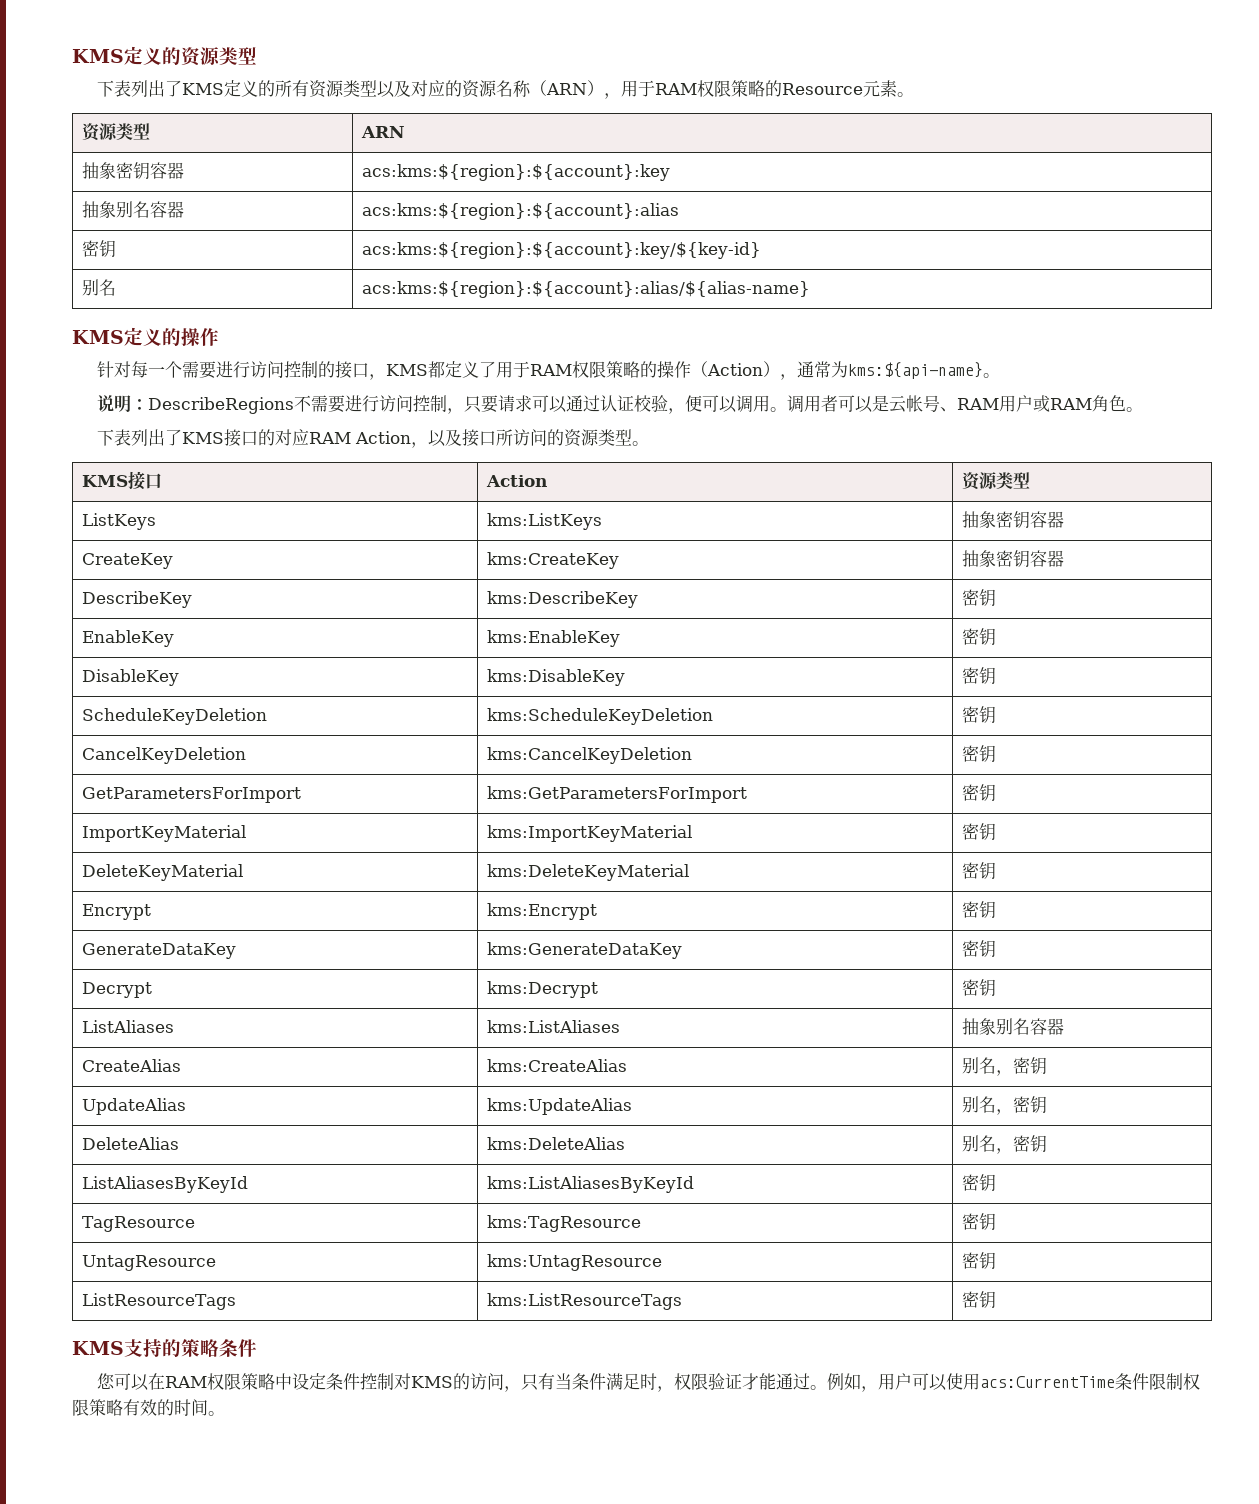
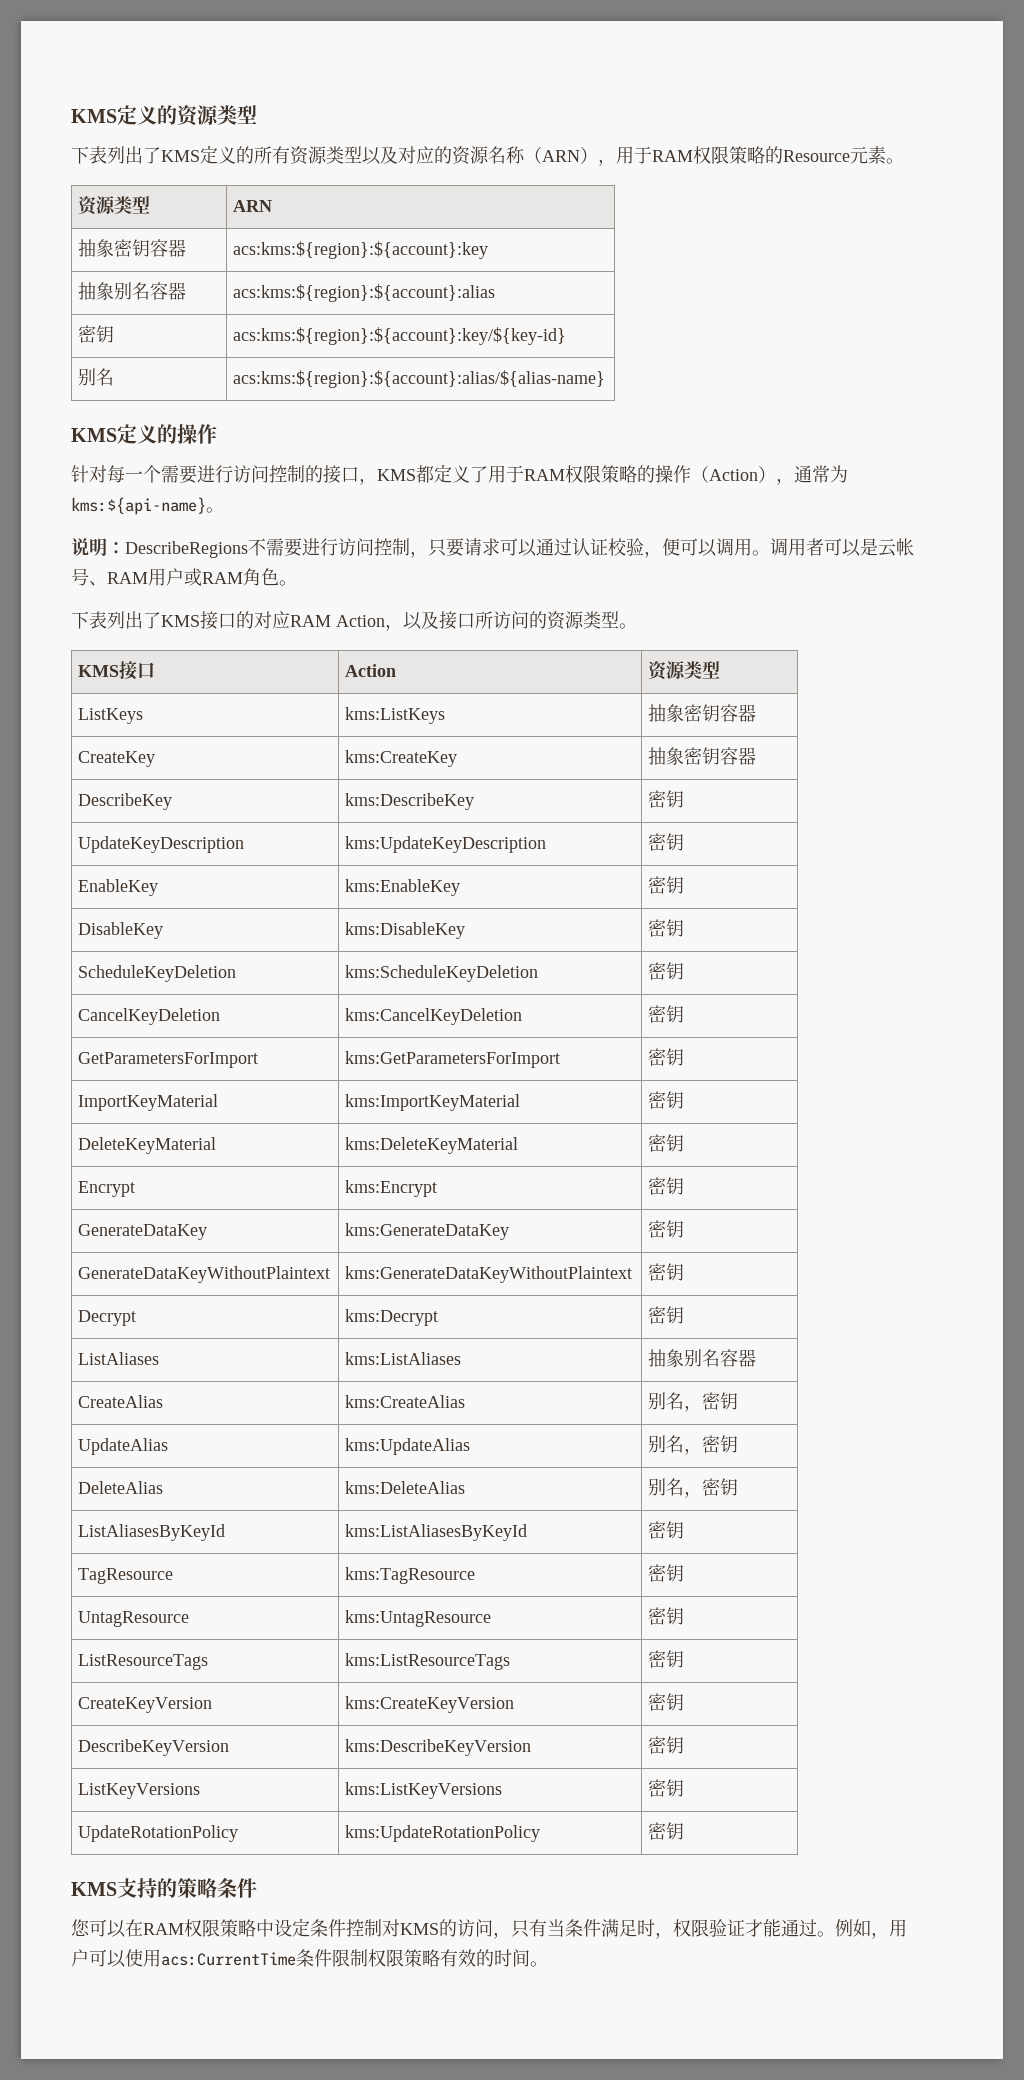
+ UpdateKeyDescription | kms:UpdateKeyDescription | 密钥
+ GenerateDataKeyWithoutPlaintext | kms:GenerateDataKeyWithoutPlaintext | 密钥
+ CreateKeyVersion | kms:CreateKeyVersion | 密钥
+ DescribeKeyVersion | kms:DescribeKeyVersion | 密钥
+ ListKeyVersions | kms:ListKeyVersions | 密钥
+ UpdateRotationPolicy | kms:UpdateRotationPolicy | 密钥

